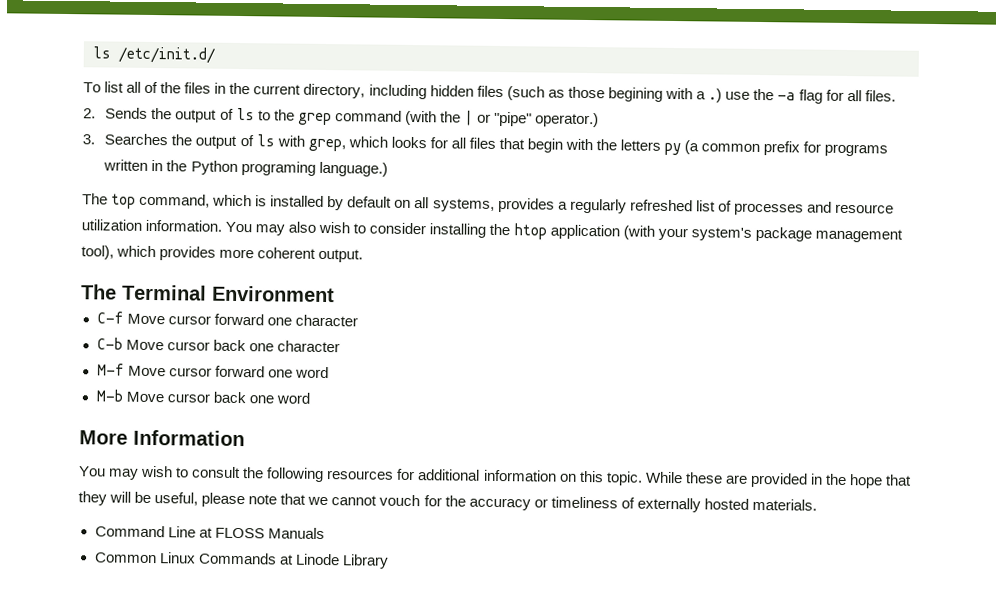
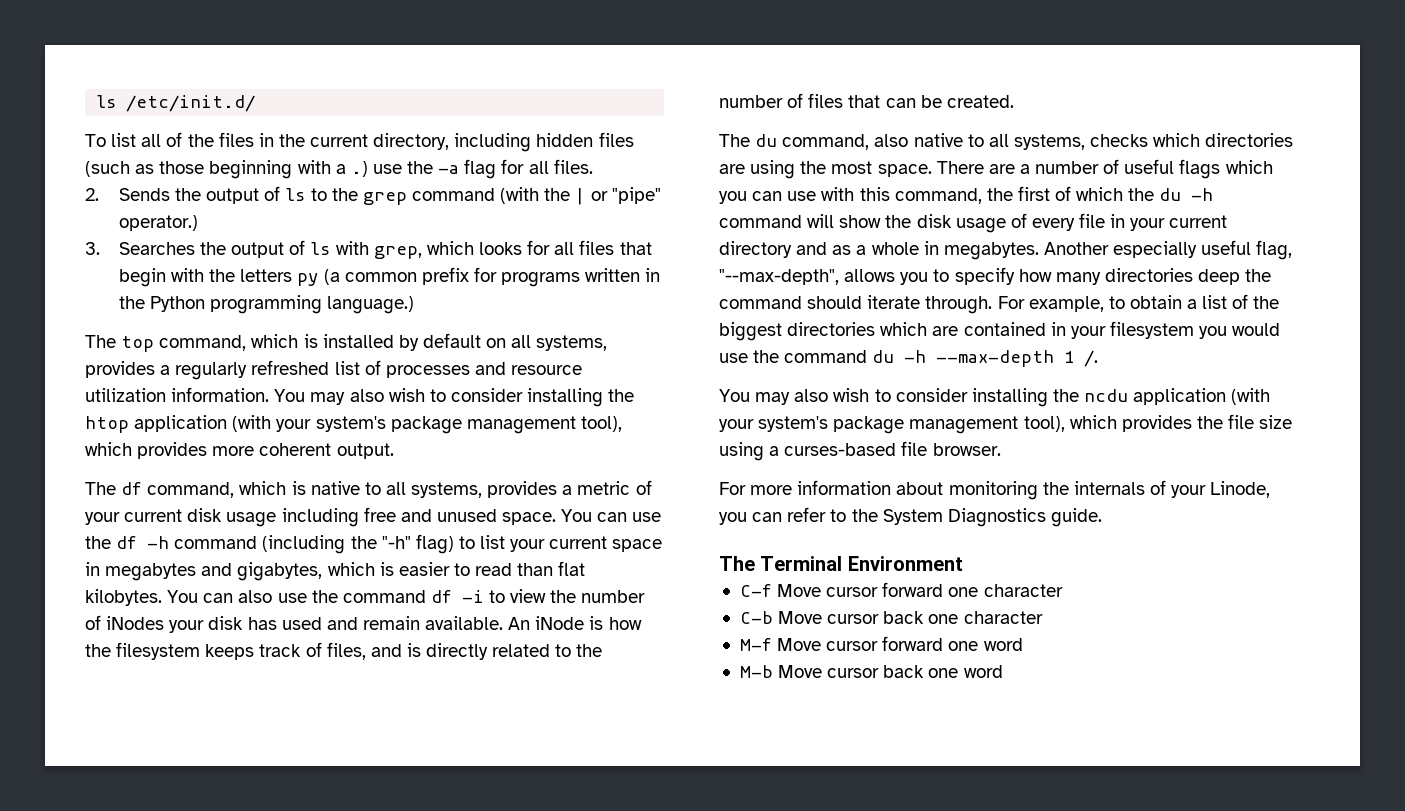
- To list all of the files in the current directory, including hidden files (such as those begining with a .) use the -a flag for all files.
+ To list all of the files in the current directory, including hidden files (such as those beginning with a .) use the -a flag for all files.
- 3. Searches the output of ls with grep, which looks for all files that begin with the letters py (a common prefix for programs written in the Python programing language.)
+ 3. Searches the output of ls with grep, which looks for all files that begin with the letters py (a common prefix for programs written in the Python programming language.)
+ The df command, which is native to all systems, provides a metric of your current disk usage including free and unused space. You can use the df -h command (including the "-h" flag) to list your current space in megabytes and gigabytes, which is easier to read than flat kilobytes. You can also use the command df -i to view the number of iNodes your disk has used and remain available. An iNode is how the filesystem keeps track of files, and is directly related to the number of files that can be created.
+ The du command, also native to all systems, checks which directories are using the most space. There are a number of useful flags which you can use with this command, the first of which the du -h command will show the disk usage of every file in your current directory and as a whole in megabytes. Another especially useful flag, "--max-depth", allows you to specify how many directories deep the command should iterate through. For example, to obtain a list of the biggest directories which are contained in your filesystem you would use the command du -h --max-depth 1 /.
+ You may also wish to consider installing the ncdu application (with your system's package management tool), which provides the file size using a curses-based file browser.
+ For more information about monitoring the internals of your Linode, you can refer to the System Diagnostics guide.
- More Information
- You may wish to consult the following resources for additional information on this topic. While these are provided in the hope that they will be useful, please note that we cannot vouch for the accuracy or timeliness of externally hosted materials.
- Command Line at FLOSS Manuals
- Common Linux Commands at Linode Library

